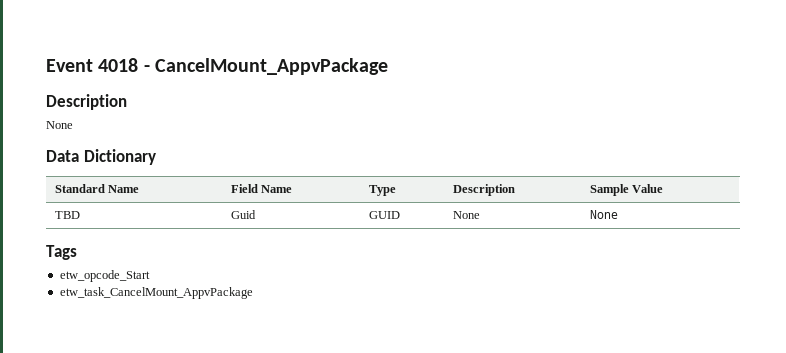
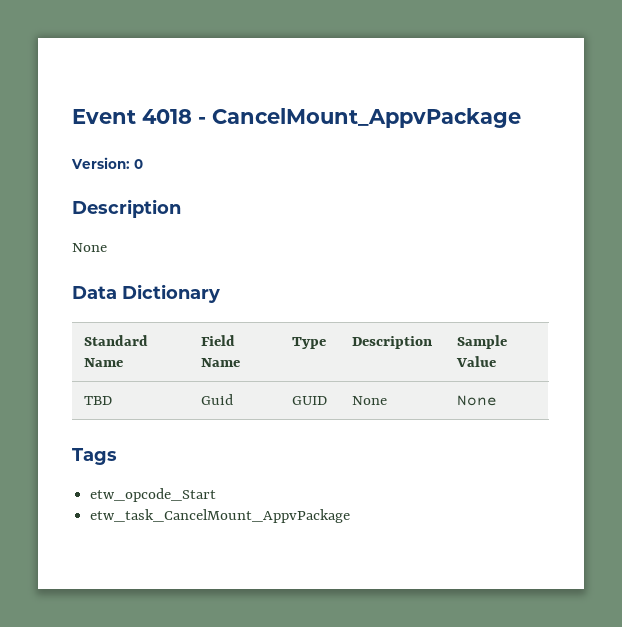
+ Version: 0

